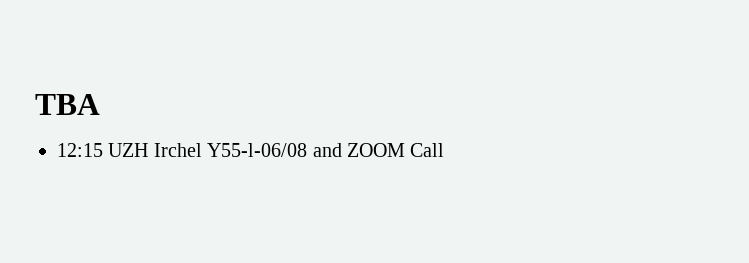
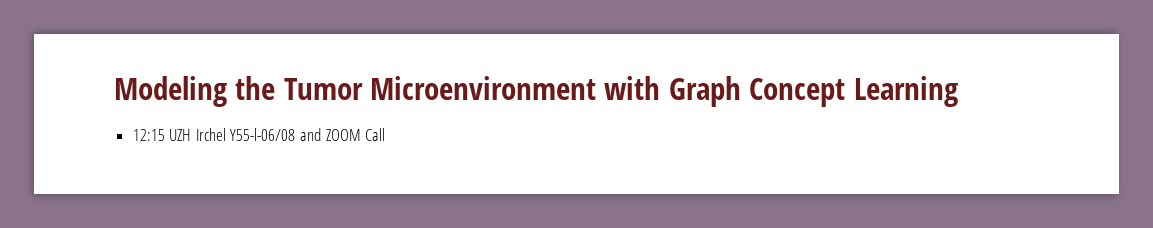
- TBA
+ Modeling the Tumor Microenvironment with Graph Concept Learning

